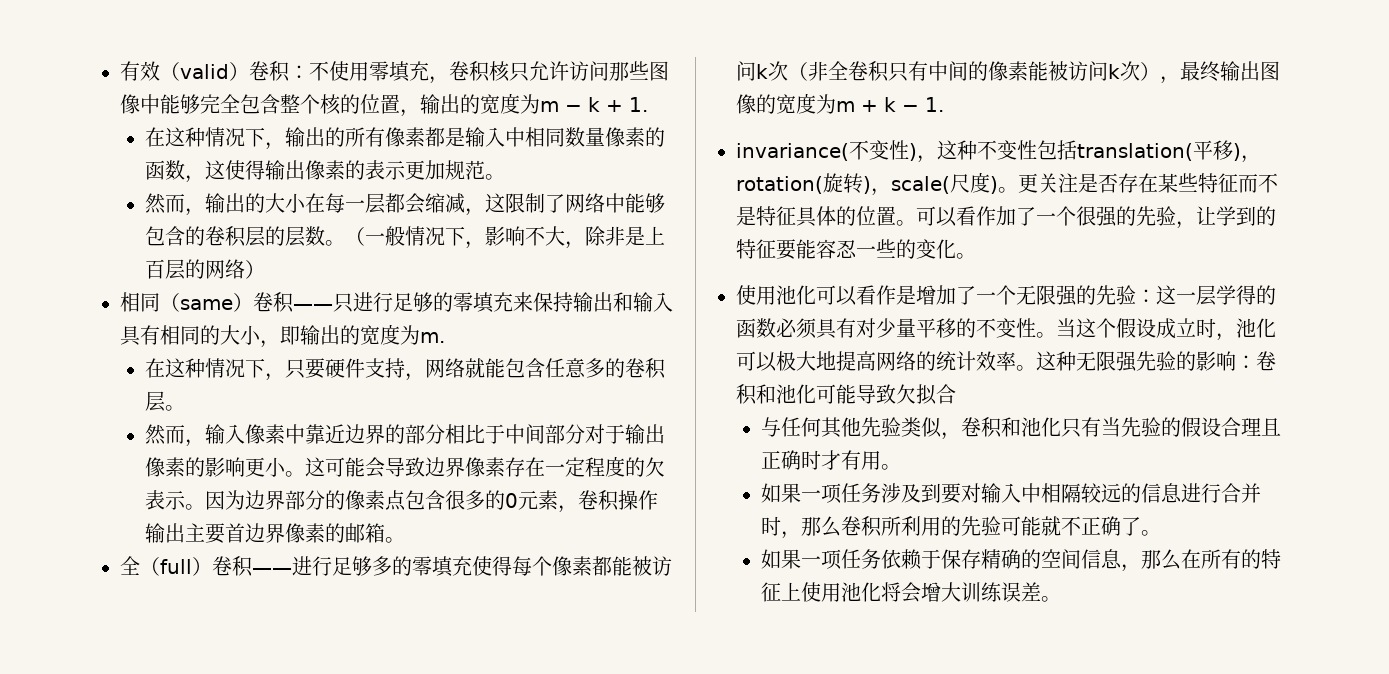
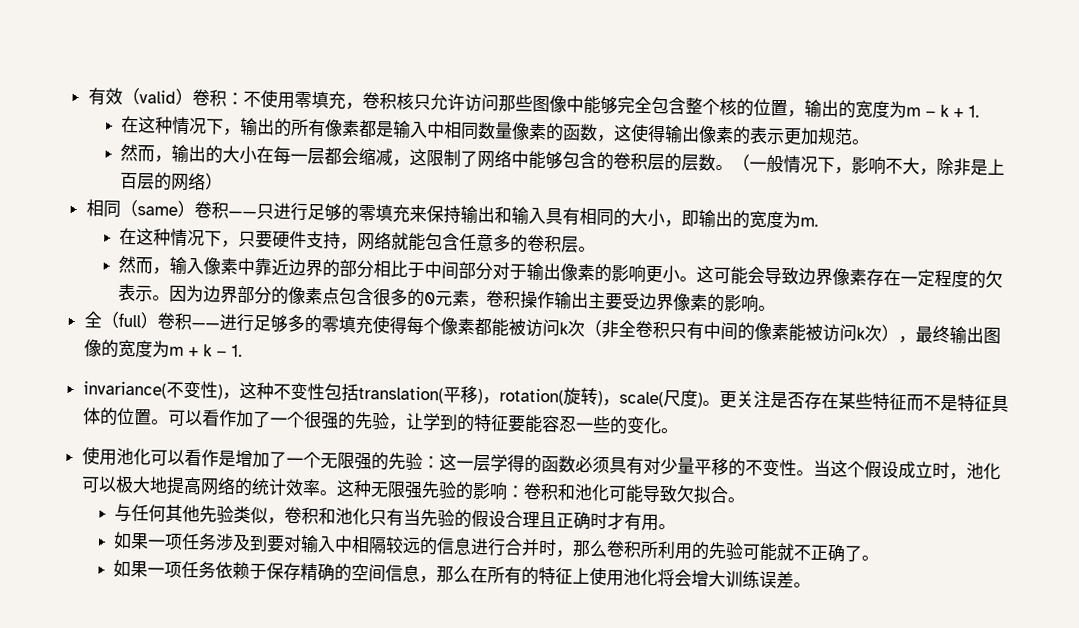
- 因为边界部分的像素点包含很多的0元素，卷积操作输出主要首边界像素的邮箱。
+ 因为边界部分的像素点包含很多的0元素，卷积操作输出主要受边界像素的影响。
- 这种无限强先验的影响：卷积和池化可能导致欠拟合
+ 这种无限强先验的影响：卷积和池化可能导致欠拟合。

